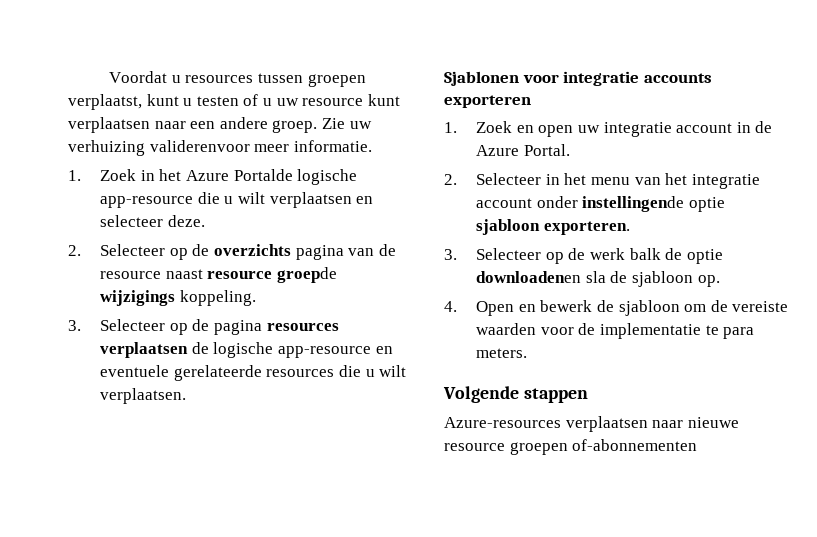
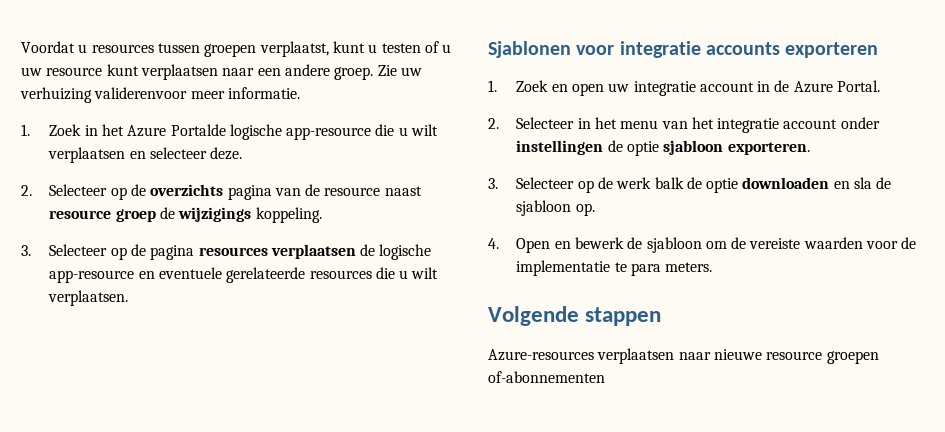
- 2. Selecteer op de overzichts pagina van de resource naast resource groepde wijzigings koppeling.
+ 2. Selecteer op de overzichts pagina van de resource naast resource groep de wijzigings koppeling.
- 2. Selecteer in het menu van het integratie account onder instellingende optie sjabloon exporteren.
+ 2. Selecteer in het menu van het integratie account onder instellingen de optie sjabloon exporteren.
- 3. Selecteer op de werk balk de optie downloadenen sla de sjabloon op.
+ 3. Selecteer op de werk balk de optie downloaden en sla de sjabloon op.

